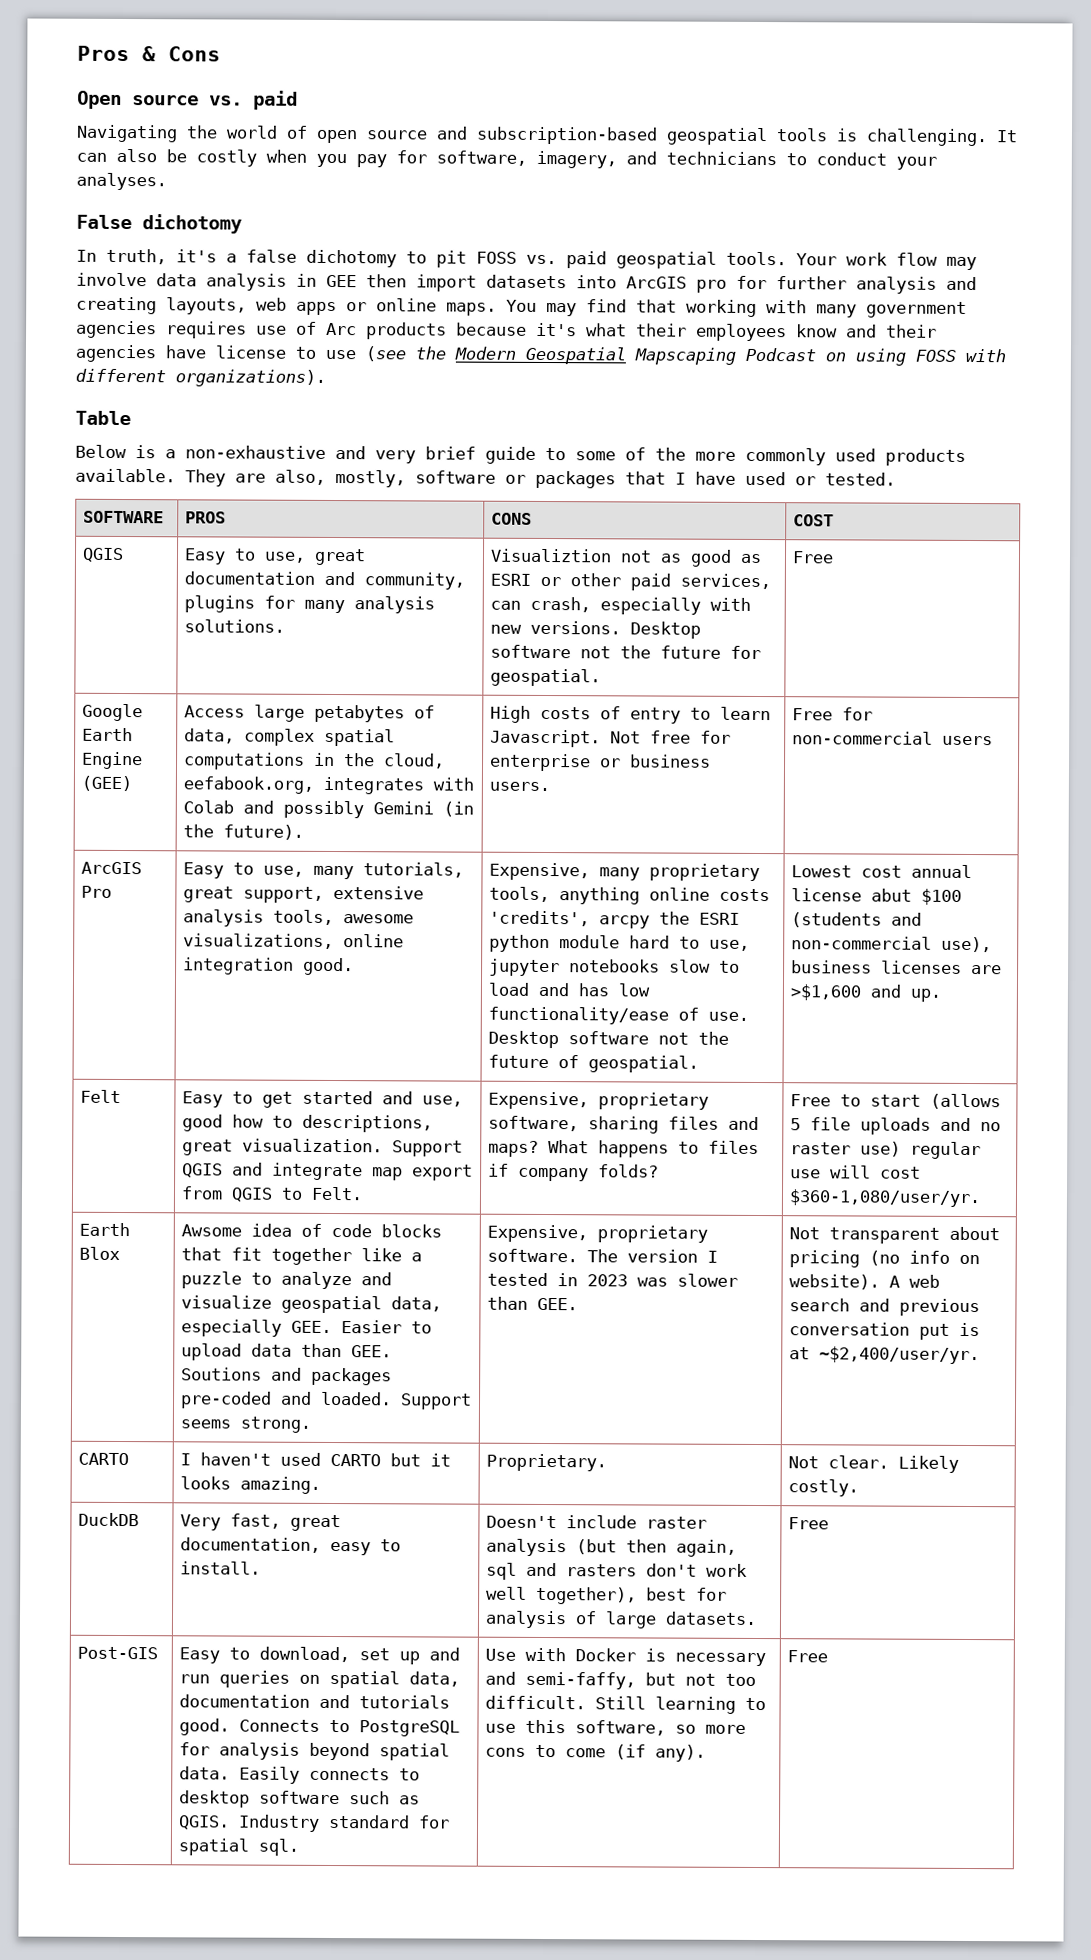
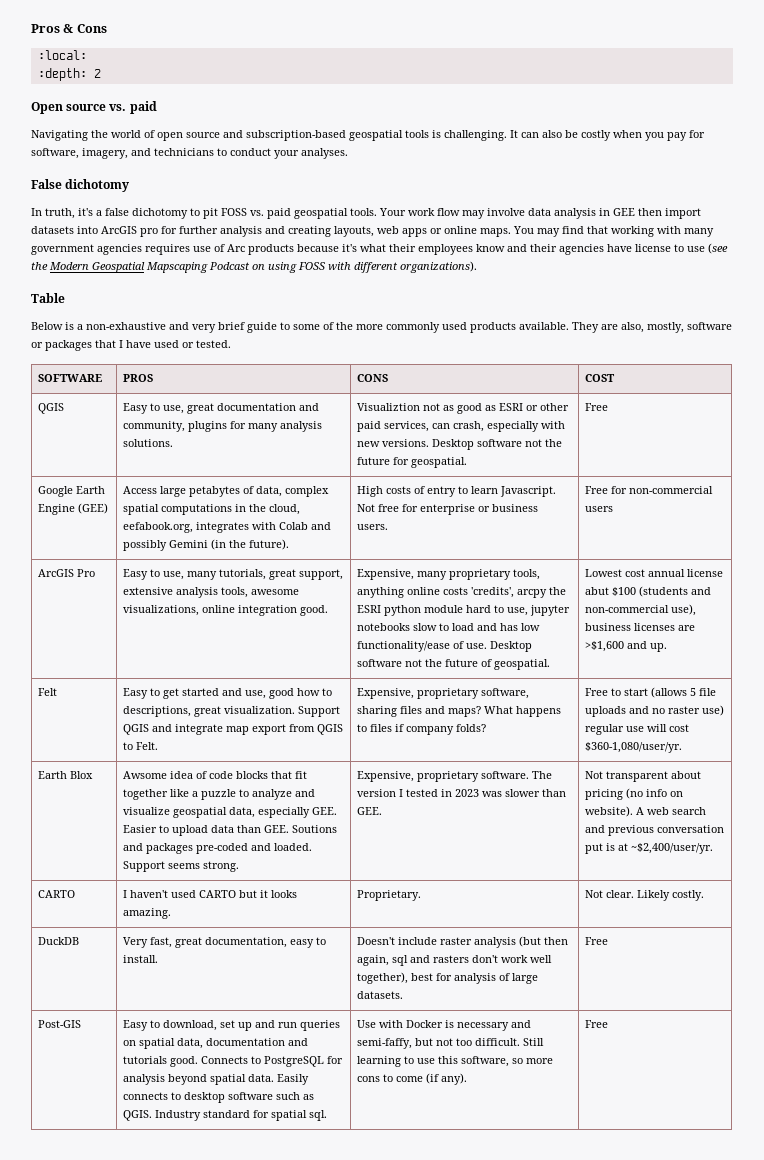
+ :local:
+ :depth: 2

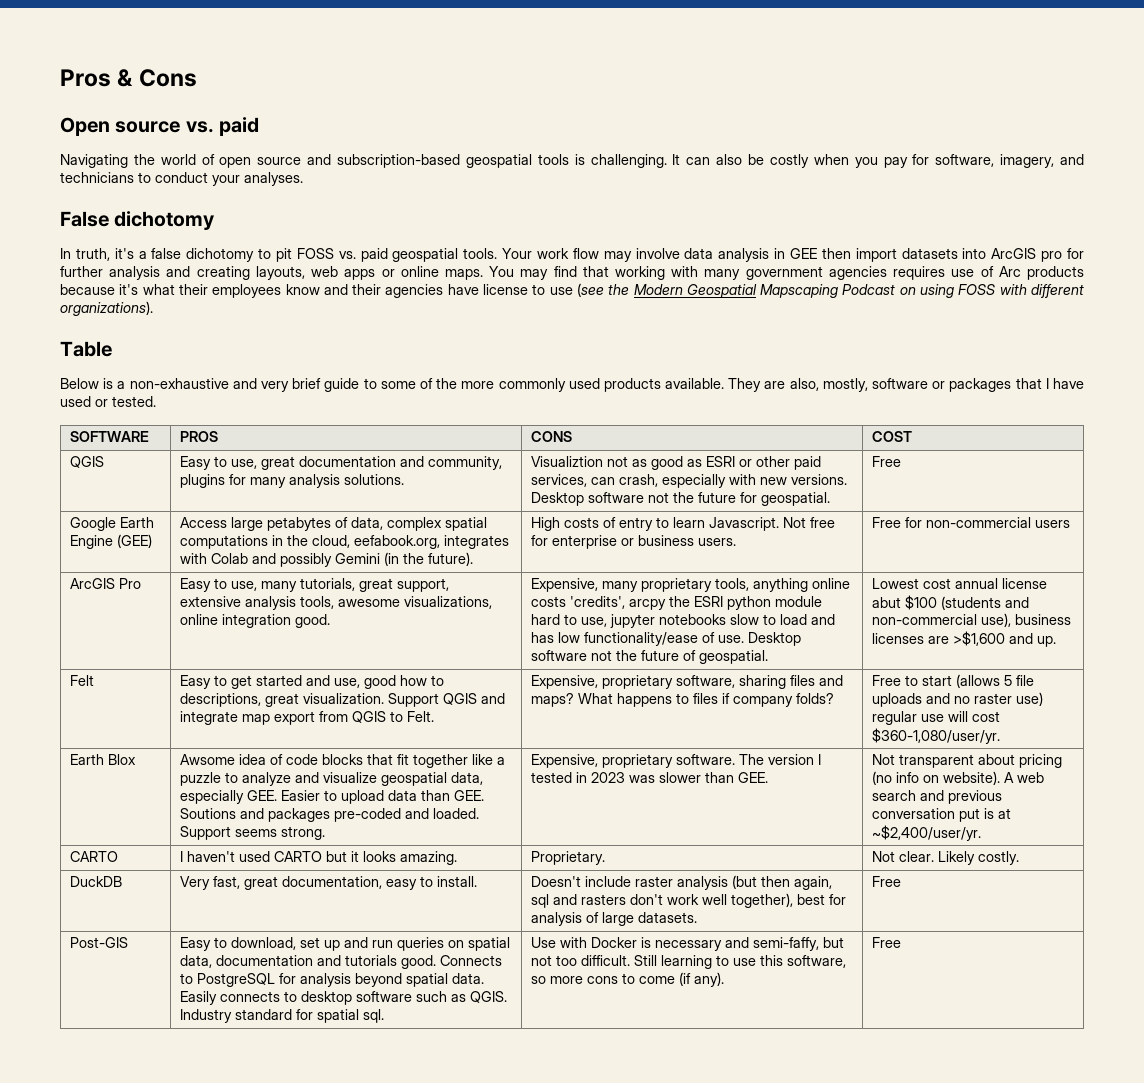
- :local:
- :depth: 2

